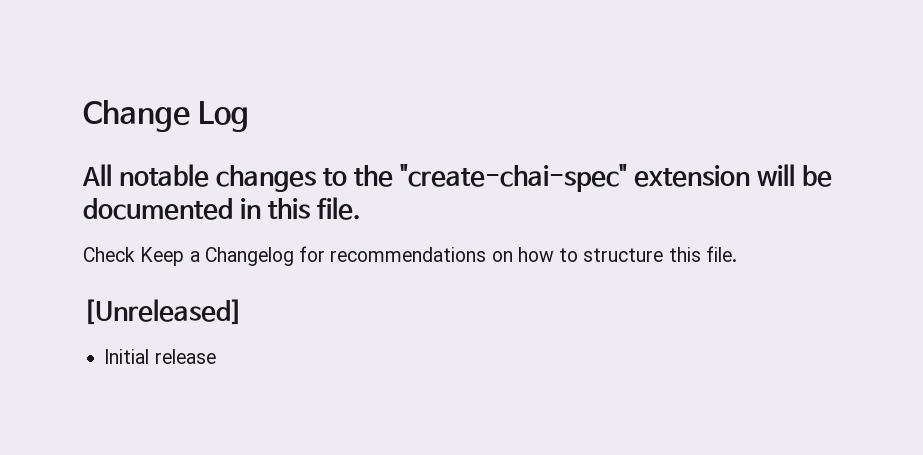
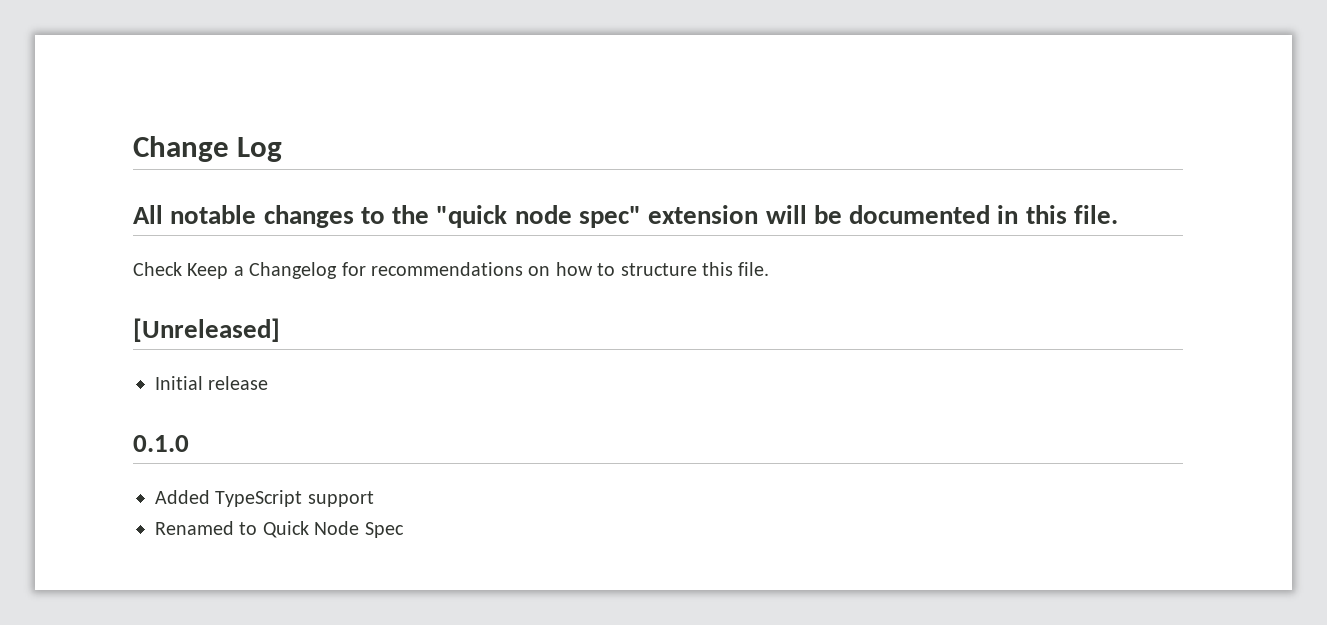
- All notable changes to the "create-chai-spec" extension will be documented in this file.
+ All notable changes to the "quick node spec" extension will be documented in this file.
+ 0.1.0
+ Added TypeScript support
+ Renamed to Quick Node Spec

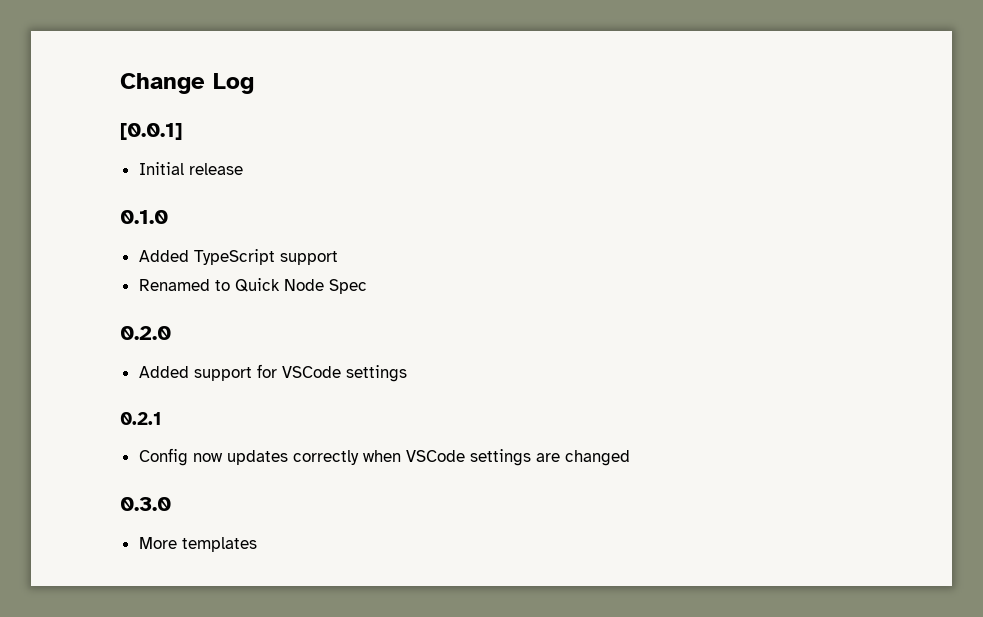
- All notable changes to the "quick node spec" extension will be documented in this file.
- Check Keep a Changelog for recommendations on how to structure this file.
- [Unreleased]
+ [0.0.1]
+ 0.2.0
+ Added support for VSCode settings
+ 0.2.1
+ Config now updates correctly when VSCode settings are changed
+ 0.3.0
+ More templates

